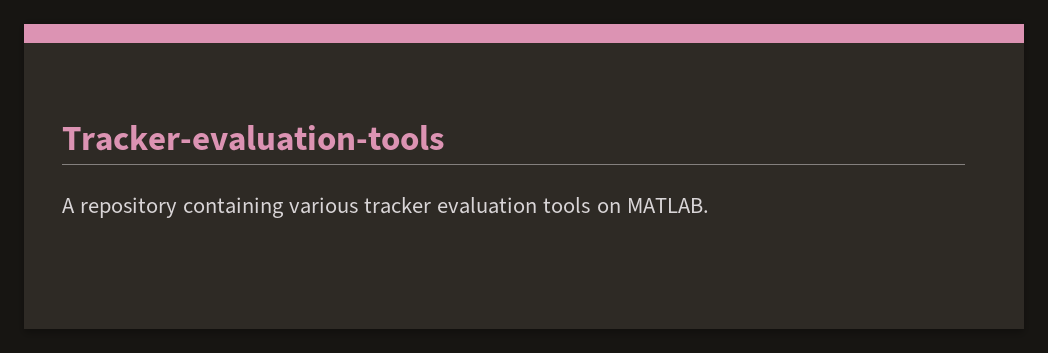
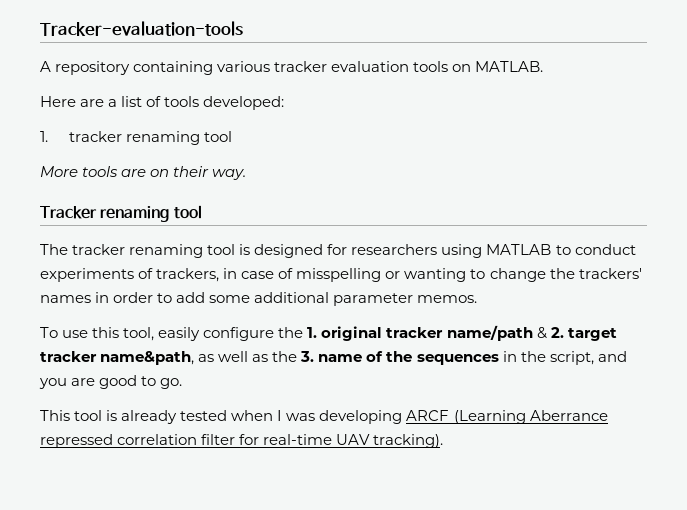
+ Here are a list of tools developed:
+ 1. tracker renaming tool
+ More tools are on their way.
+ Tracker renaming tool
+ The tracker renaming tool is designed for researchers using MATLAB to conduct experiments of trackers, in case of misspelling or wanting to change the trackers' names in order to add some additional parameter memos.
+ To use this tool, easily configure the 1. original tracker name/path & 2. target tracker name&path, as well as the 3. name of the sequences in the script, and you are good to go.
+ This tool is already tested when I was developing ARCF (Learning Aberrance repressed correlation filter for real-time UAV tracking).

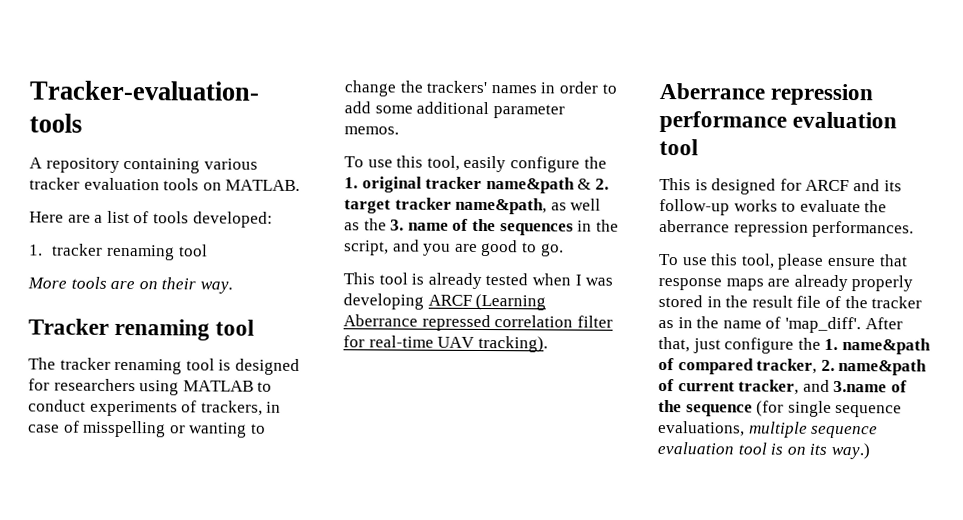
- To use this tool, easily configure the 1. original tracker name/path & 2. target tracker name&path, as well as the 3. name of the sequences in the script, and you are good to go.
+ To use this tool, easily configure the 1. original tracker name&path & 2. target tracker name&path, as well as the 3. name of the sequences in the script, and you are good to go.
+ Aberrance repression performance evaluation tool
+ This is designed for ARCF and its follow-up works to evaluate the aberrance repression performances.
+ To use this tool, please ensure that response maps are already properly stored in the result file of the tracker as in the name of 'map_diff'. After that, just configure the 1. name&path of compared tracker, 2. name&path of current tracker, and 3.name of the sequence (for single sequence evaluations, multiple sequence evaluation tool is on its way.)

